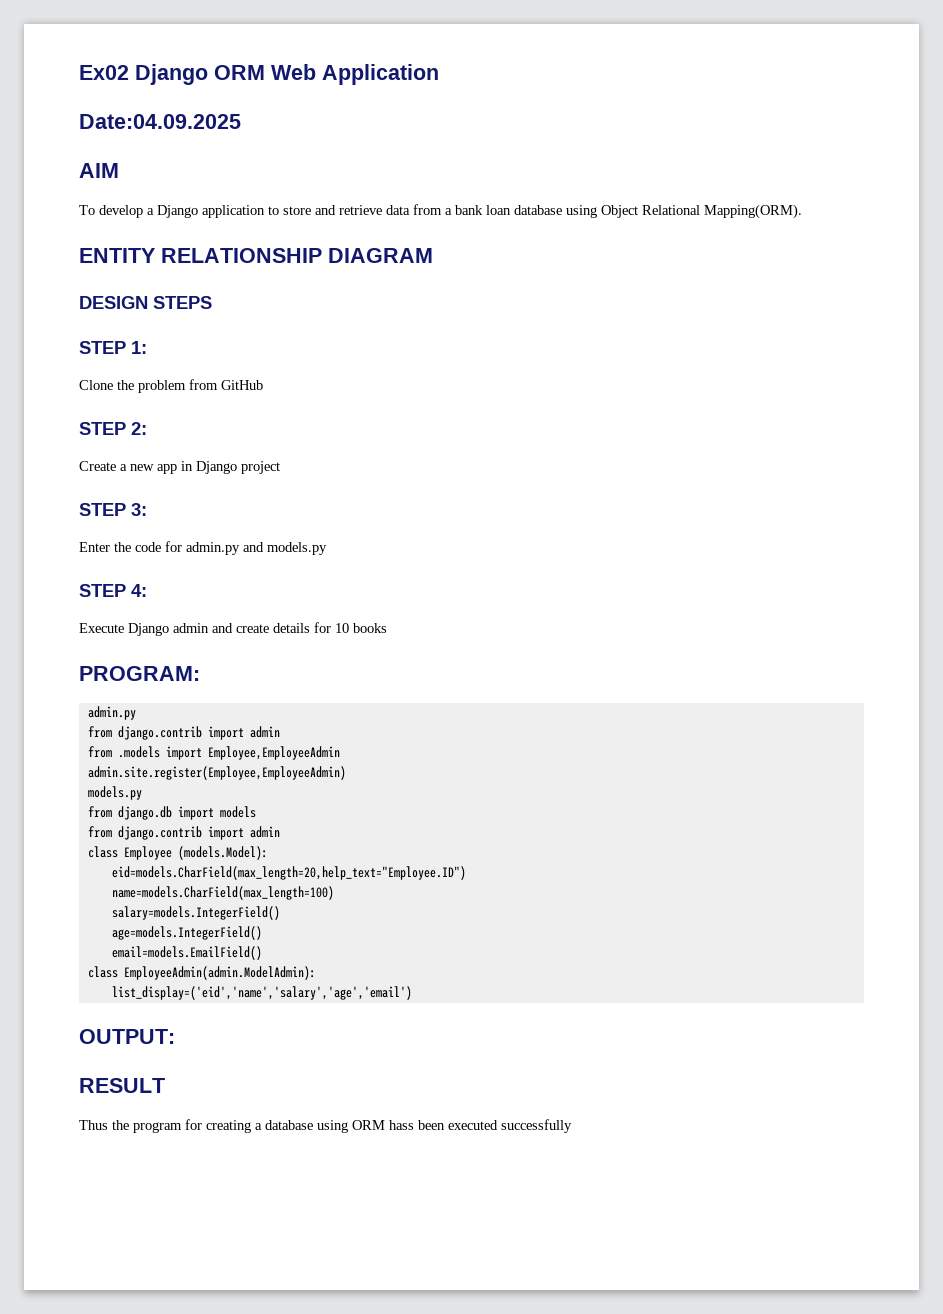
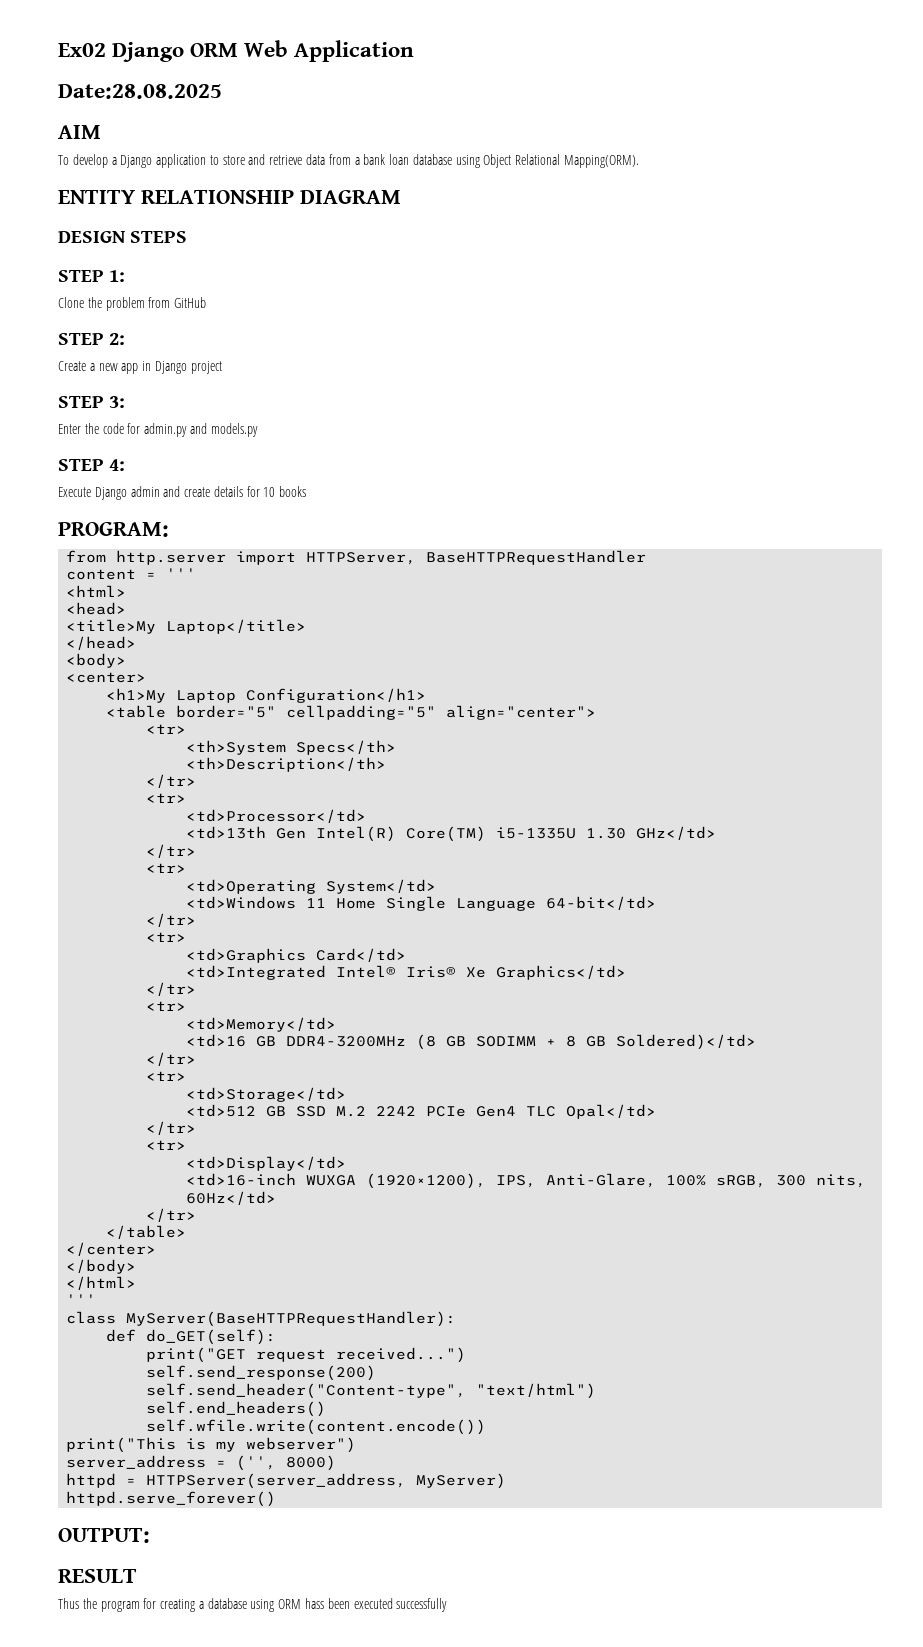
- Date:04.09.2025
+ Date:28.08.2025
  PROGRAM:
- admin.py
- from django.contrib import admin
- from .models import Employee,EmployeeAdmin
- admin.site.register(Employee,EmployeeAdmin)
- models.py
- from django.db import models
- from django.contrib import admin
- class Employee (models.Model):
- eid=models.CharField(max_length=20,help_text="Employee.ID")
- name=models.CharField(max_length=100)
- salary=models.IntegerField()
- age=models.IntegerField()
- email=models.EmailField()
- class EmployeeAdmin(admin.ModelAdmin):
- list_display=('eid','name','salary','age','email')
+ from http.server import HTTPServer, BaseHTTPRequestHandler
+ content = '''
+ <html>
+ <head>
+ <title>My Laptop</title>
+ </head>
+ <body>
+ <center>
+ <h1>My Laptop Configuration</h1>
+ <table border="5" cellpadding="5" align="center">
+ <tr>
+ <th>System Specs</th>
+ <th>Description</th>
+ </tr>
+ <tr>
+ <td>Processor</td>
+ <td>13th Gen Intel(R) Core(TM) i5-1335U 1.30 GHz</td>
+ </tr>
+ <tr>
+ <td>Operating System</td>
+ <td>Windows 11 Home Single Language 64-bit</td>
+ </tr>
+ <tr>
+ <td>Graphics Card</td>
+ <td>Integrated Intel® Iris® Xe Graphics</td>
+ </tr>
+ <tr>
+ <td>Memory</td>
+ <td>16 GB DDR4-3200MHz (8 GB SODIMM + 8 GB Soldered)</td>
+ </tr>
+ <tr>
+ <td>Storage</td>
+ <td>512 GB SSD M.2 2242 PCIe Gen4 TLC Opal</td>
+ </tr>
+ <tr>
+ <td>Display</td>
+ <td>16-inch WUXGA (1920×1200), IPS, Anti-Glare, 100% sRGB, 300 nits, 60Hz</td>
+ </tr>
+ </table>
+ </center>
+ </body>
+ </html>
+ '''
+ class MyServer(BaseHTTPRequestHandler):
+ def do_GET(self):
+ print("GET request received...")
+ self.send_response(200)
+ self.send_header("Content-type", "text/html")
+ self.end_headers()
+ self.wfile.write(content.encode())
+ print("This is my webserver")
+ server_address = ('', 8000)
+ httpd = HTTPServer(server_address, MyServer)
+ httpd.serve_forever()

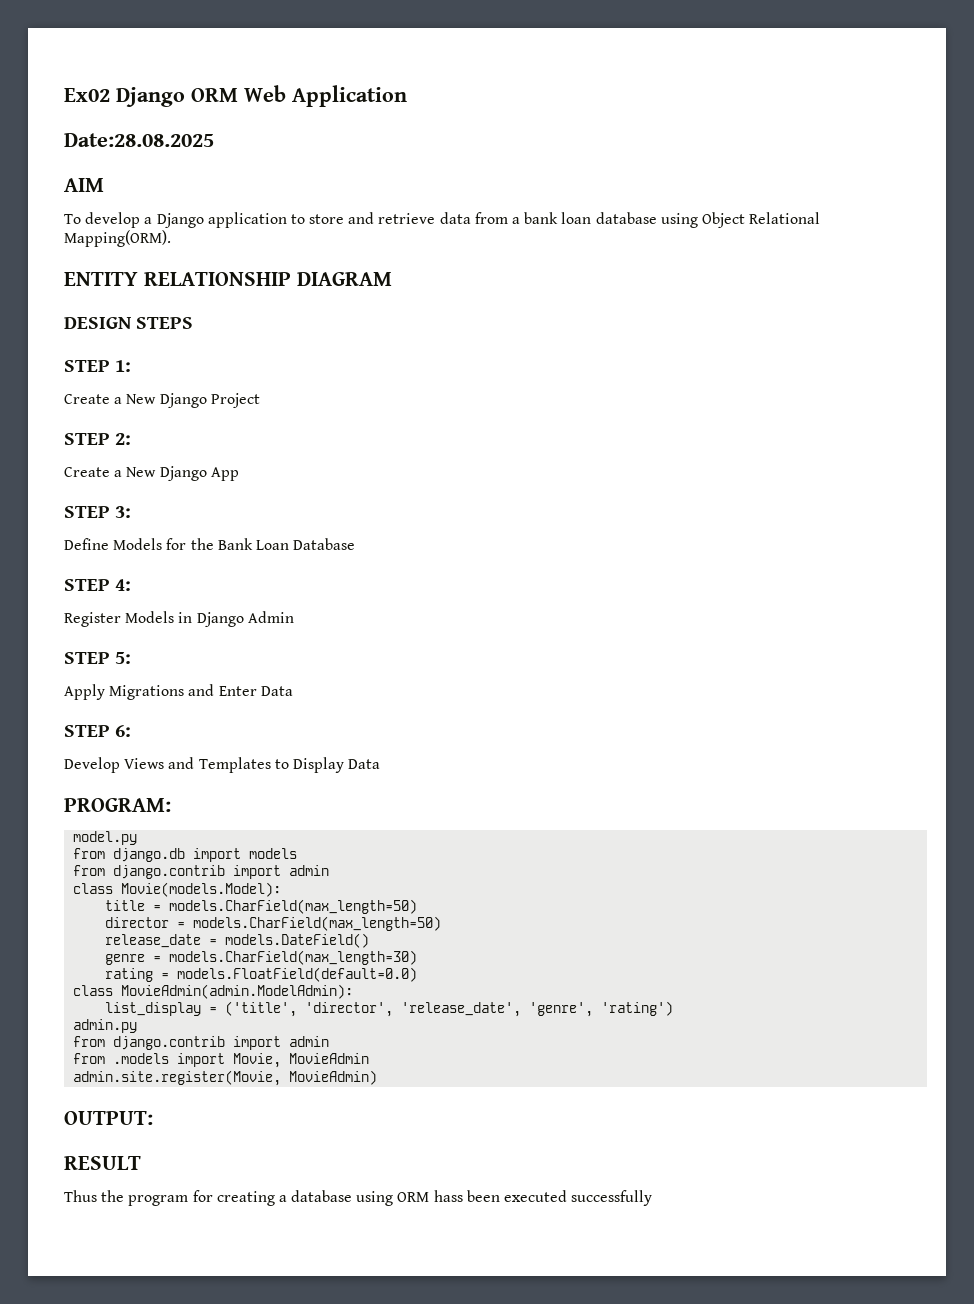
- Clone the problem from GitHub
+ Create a New Django Project
- Create a new app in Django project
+ Create a New Django App
  STEP 3:
- Enter the code for admin.py and models.py
+ Define Models for the Bank Loan Database
  STEP 4:
- Execute Django admin and create details for 10 books
+ Register Models in Django Admin
+ STEP 5:
+ Apply Migrations and Enter Data
+ STEP 6:
+ Develop Views and Templates to Display Data
- from http.server import HTTPServer, BaseHTTPRequestHandler
- content = '''
- <html>
- <head>
- <title>My Laptop</title>
- </head>
- <body>
- <center>
- <h1>My Laptop Configuration</h1>
- <table border="5" cellpadding="5" align="center">
- <tr>
- <th>System Specs</th>
- <th>Description</th>
- </tr>
- <tr>
- <td>Processor</td>
- <td>13th Gen Intel(R) Core(TM) i5-1335U 1.30 GHz</td>
- </tr>
- <tr>
- <td>Operating System</td>
- <td>Windows 11 Home Single Language 64-bit</td>
- </tr>
- <tr>
- <td>Graphics Card</td>
- <td>Integrated Intel® Iris® Xe Graphics</td>
- </tr>
- <tr>
- <td>Memory</td>
- <td>16 GB DDR4-3200MHz (8 GB SODIMM + 8 GB Soldered)</td>
- </tr>
- <tr>
- <td>Storage</td>
- <td>512 GB SSD M.2 2242 PCIe Gen4 TLC Opal</td>
- </tr>
- <tr>
- <td>Display</td>
- <td>16-inch WUXGA (1920×1200), IPS, Anti-Glare, 100% sRGB, 300 nits, 60Hz</td>
- </tr>
- </table>
- </center>
- </body>
- </html>
- '''
- class MyServer(BaseHTTPRequestHandler):
- def do_GET(self):
- print("GET request received...")
- self.send_response(200)
- self.send_header("Content-type", "text/html")
- self.end_headers()
- self.wfile.write(content.encode())
- print("This is my webserver")
- server_address = ('', 8000)
- httpd = HTTPServer(server_address, MyServer)
- httpd.serve_forever()
+ model.py
+ from django.db import models
+ from django.contrib import admin
+ class Movie(models.Model):
+ title = models.CharField(max_length=50)
+ director = models.CharField(max_length=50)
+ release_date = models.DateField()
+ genre = models.CharField(max_length=30)
+ rating = models.FloatField(default=0.0)
+ class MovieAdmin(admin.ModelAdmin):
+ list_display = ('title', 'director', 'release_date', 'genre', 'rating')
+ admin.py
+ from django.contrib import admin
+ from .models import Movie, MovieAdmin
+ admin.site.register(Movie, MovieAdmin)

